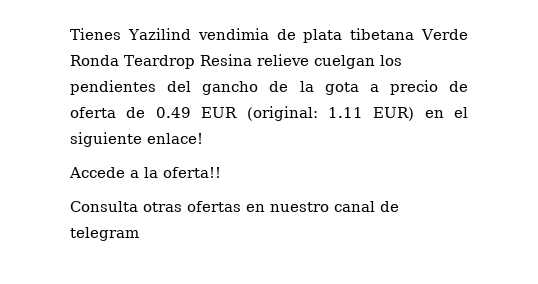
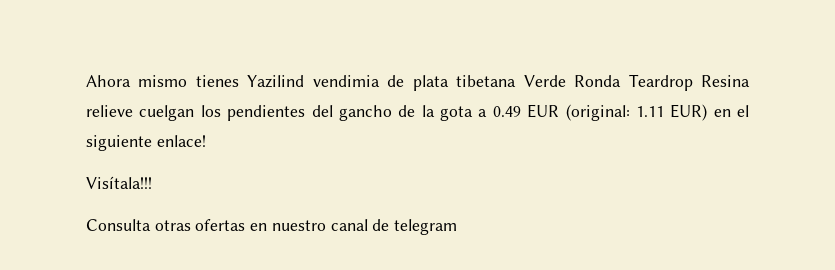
- Tienes Yazilind vendimia de plata tibetana Verde Ronda Teardrop Resina relieve cuelgan los pendientes del gancho de la gota a precio de oferta de 0.49 EUR (original: 1.11 EUR) en el siguiente enlace!
+ Ahora mismo tienes Yazilind vendimia de plata tibetana Verde Ronda Teardrop Resina relieve cuelgan los pendientes del gancho de la gota a 0.49 EUR (original: 1.11 EUR) en el siguiente enlace!
- Accede a la oferta!!
+ Visítala!!!

